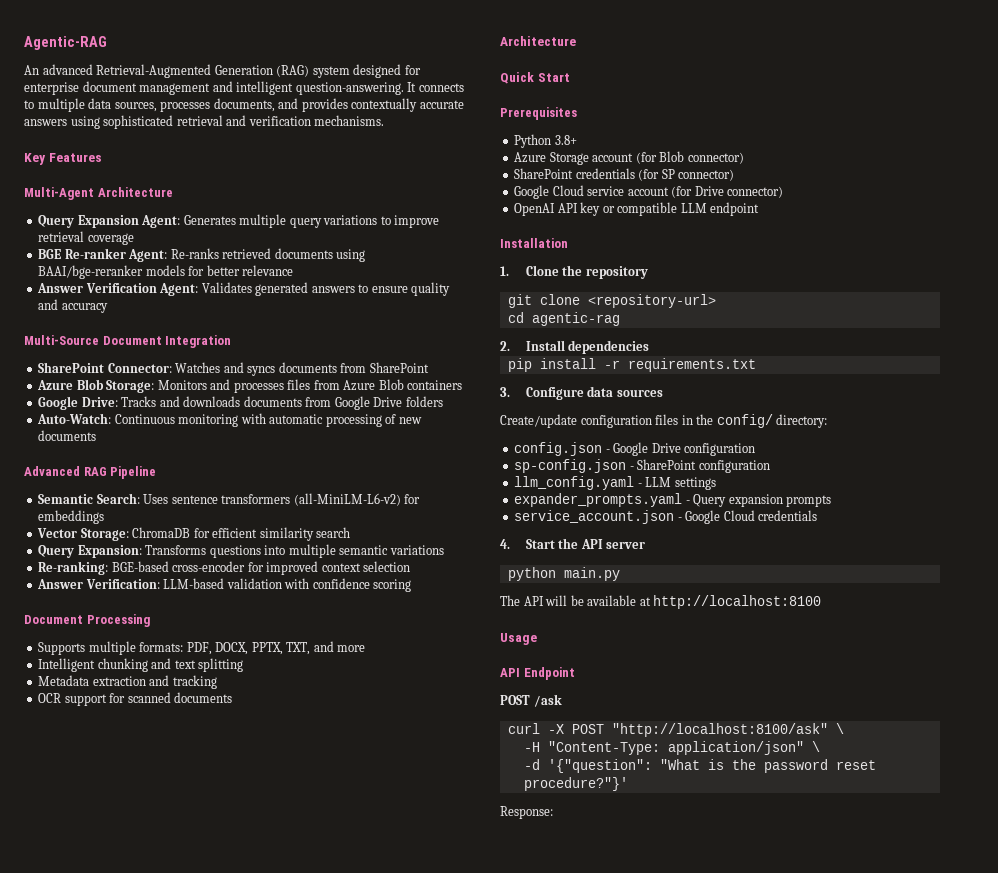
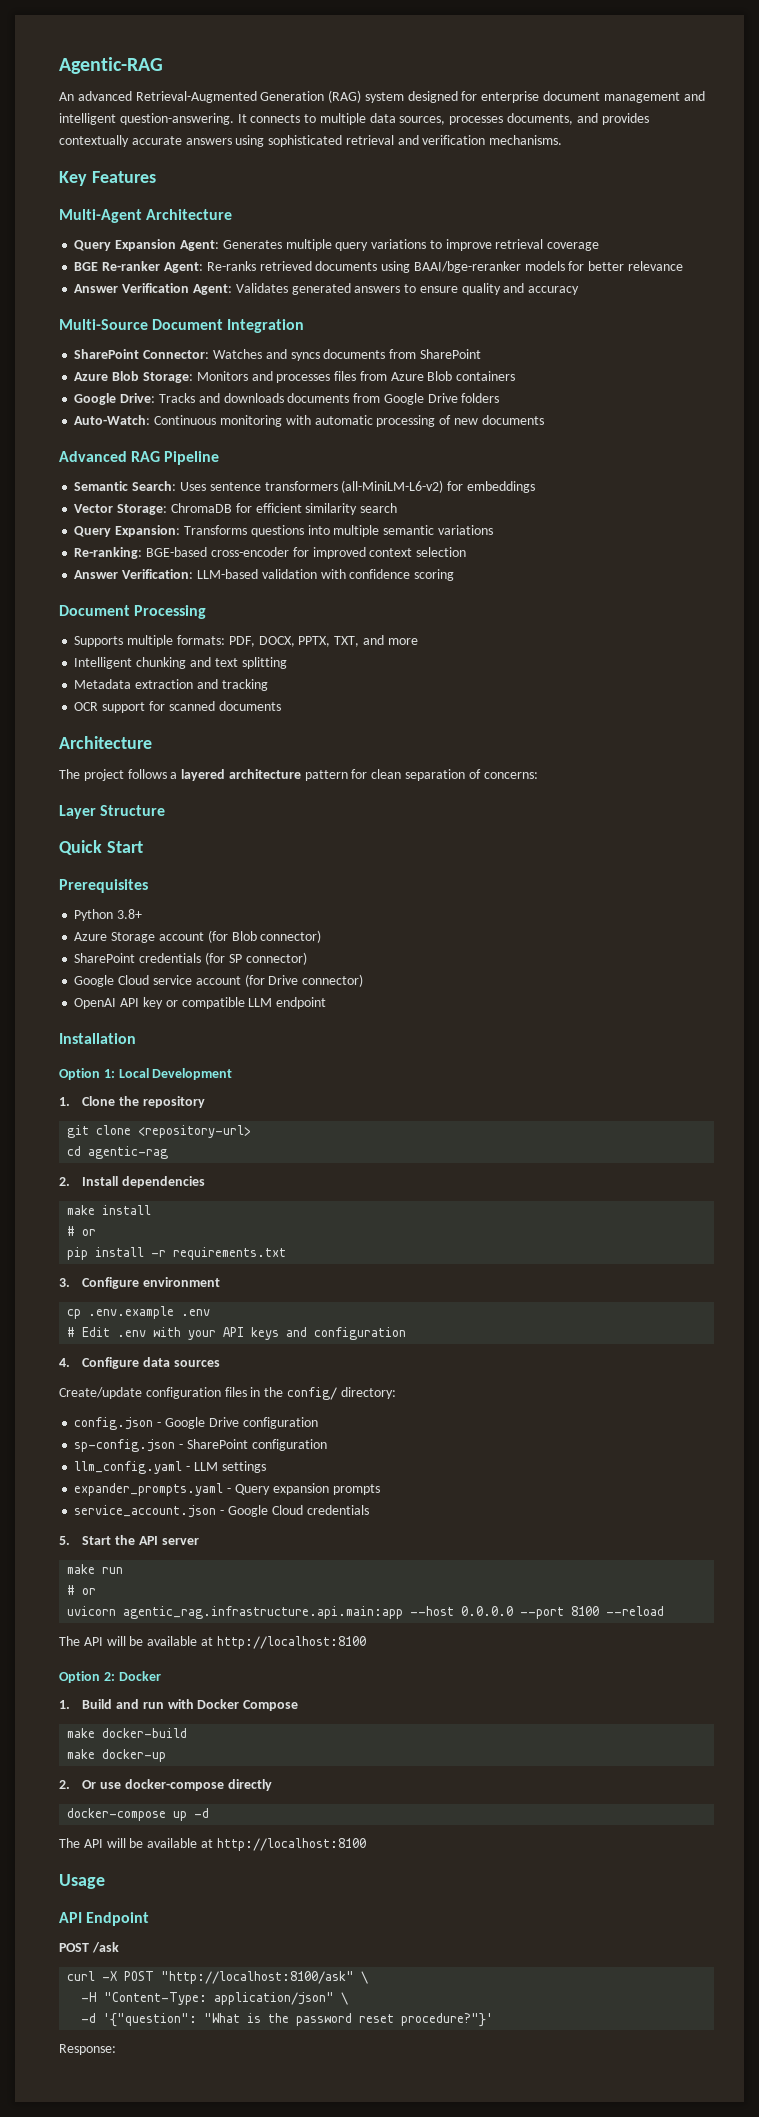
+ The project follows a layered architecture pattern for clean separation of concerns:
+ Layer Structure
+ Option 1: Local Development
+ make install
+ # or
- 3. Configure data sources
+ 3. Configure environment
+ cp .env.example .env
+ # Edit .env with your API keys and configuration
+ 4. Configure data sources
- 4. Start the API server
+ 5. Start the API server
- python main.py
+ make run
+ # or
+ uvicorn agentic_rag.infrastructure.api.main:app --host 0.0.0.0 --port 8100 --reload
+ The API will be available at http://localhost:8100
+ Option 2: Docker
+ 1. Build and run with Docker Compose
+ make docker-build
+ make docker-up
+ 2. Or use docker-compose directly
+ docker-compose up -d

